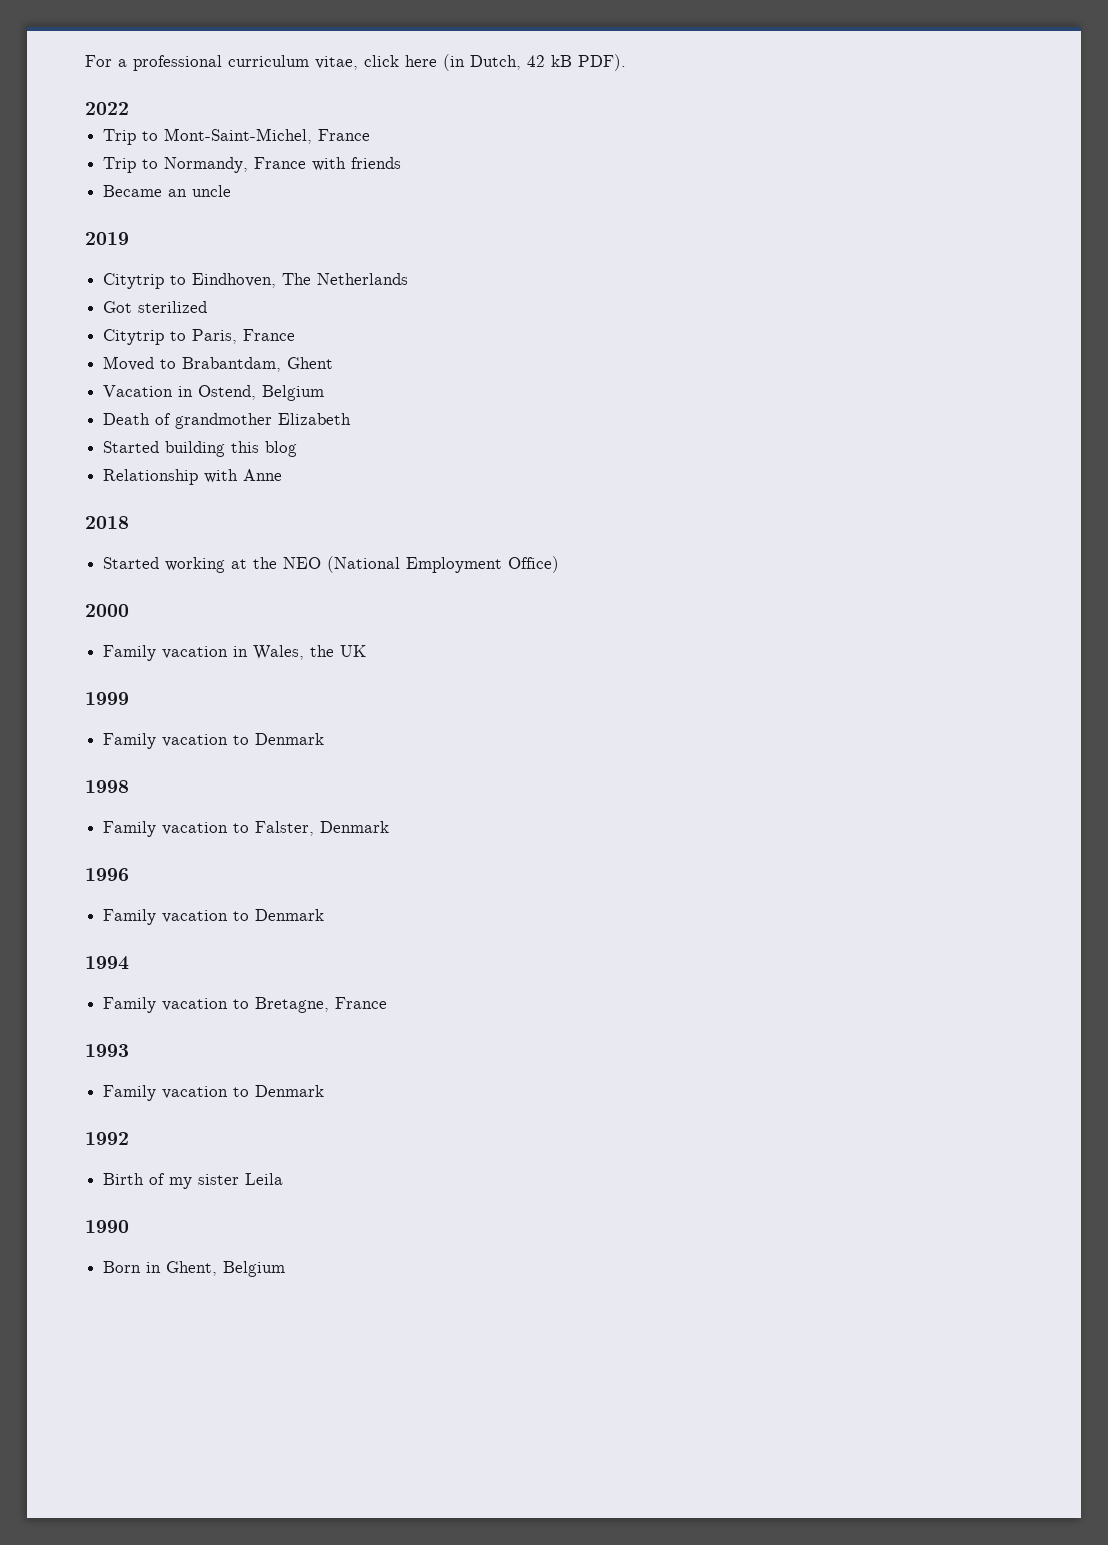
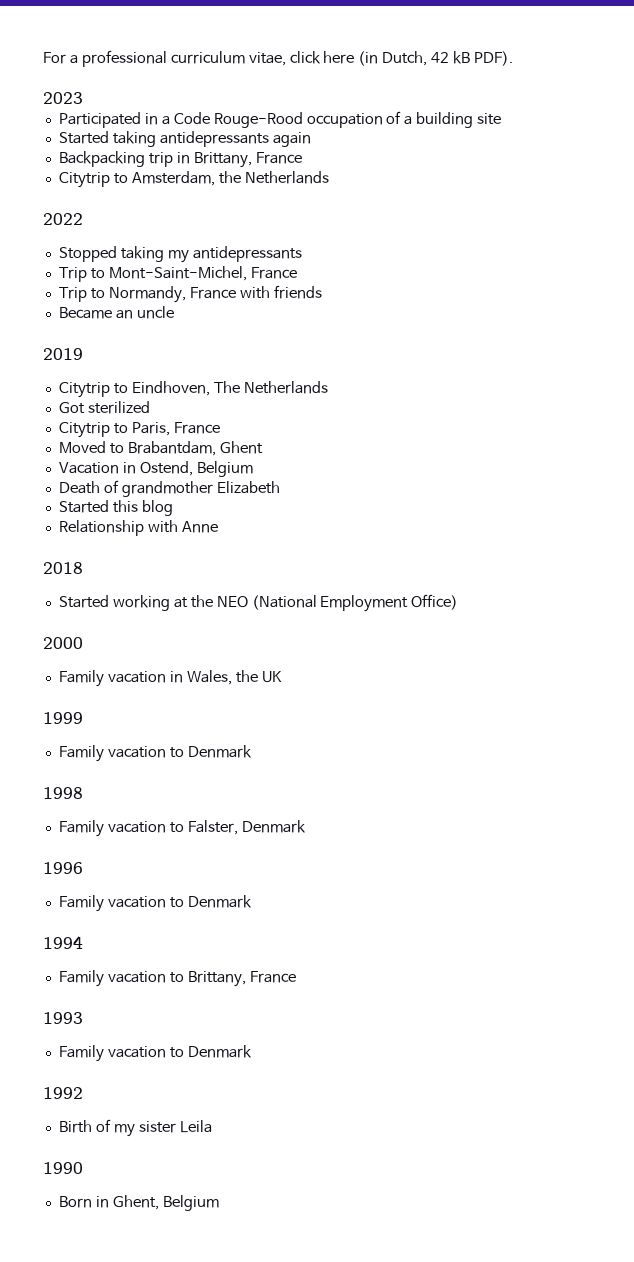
+ 2023
+ Participated in a Code Rouge-Rood occupation of a building site
+ Started taking antidepressants again
+ Backpacking trip in Brittany, France
+ Citytrip to Amsterdam, the Netherlands
  2022
+ Stopped taking my antidepressants
- Started building this blog
+ Started this blog
- Family vacation to Bretagne, France
+ Family vacation to Brittany, France

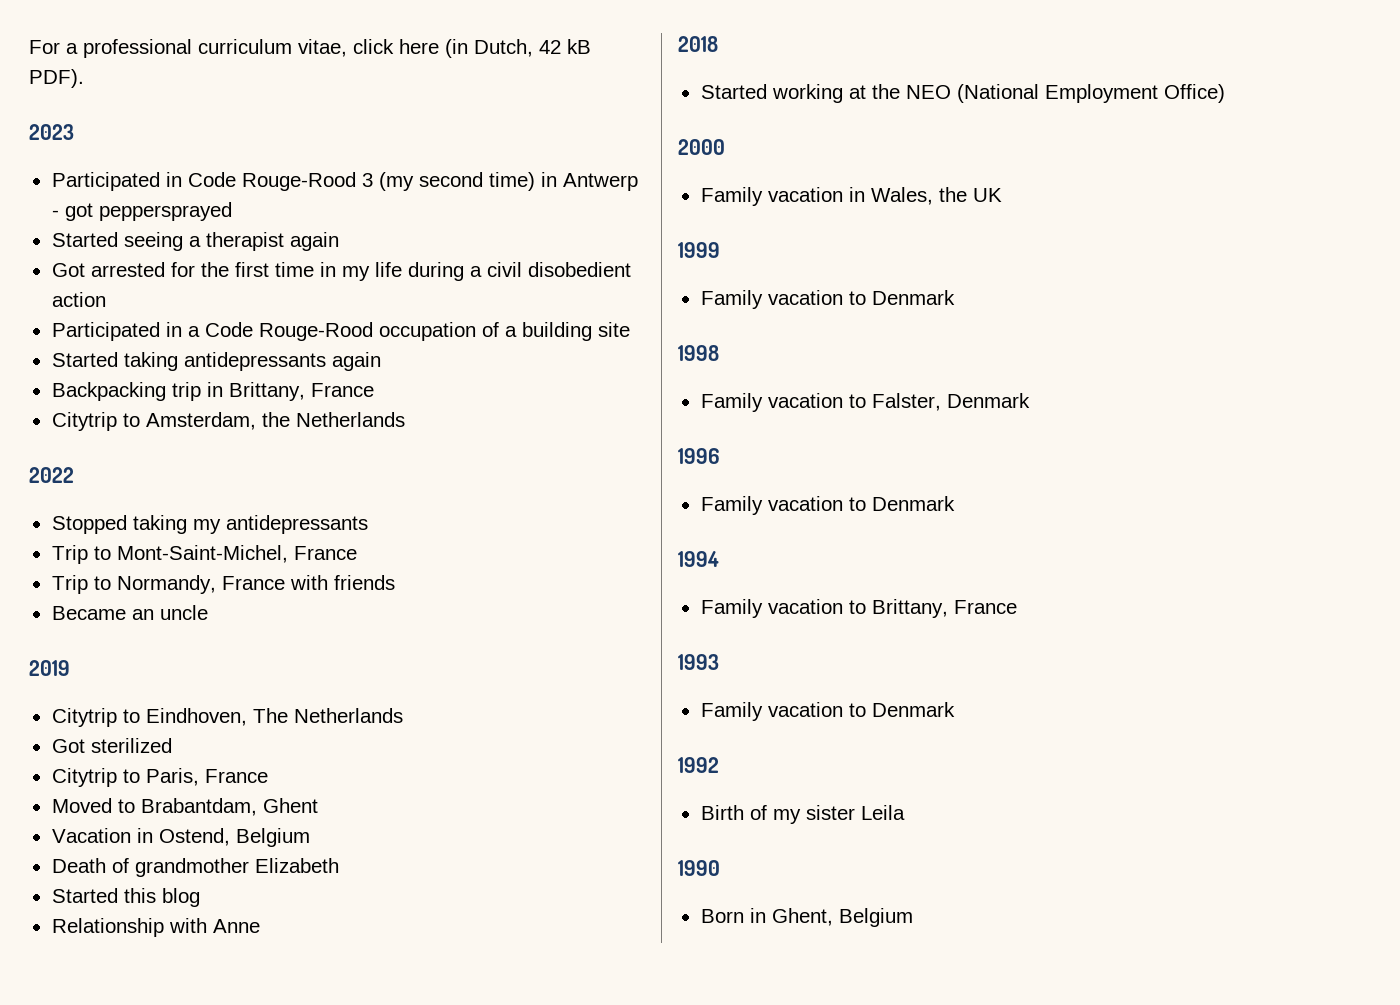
+ Participated in Code Rouge-Rood 3 (my second time) in Antwerp - got peppersprayed
+ Started seeing a therapist again
+ Got arrested for the first time in my life during a civil disobedient action

